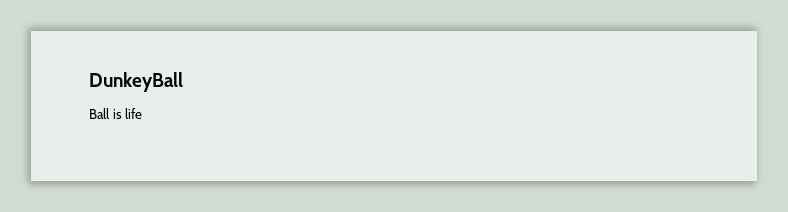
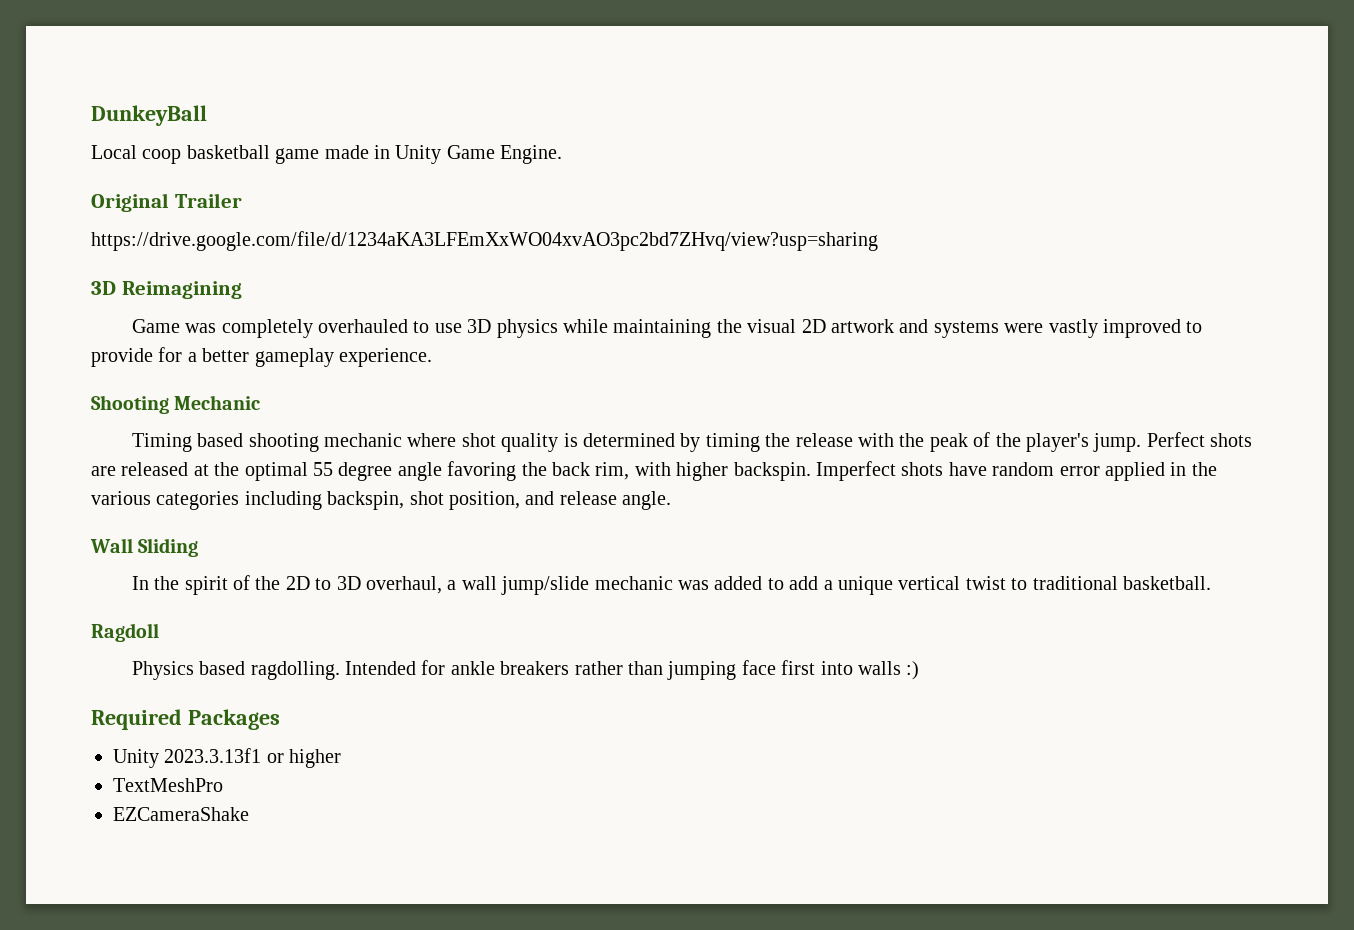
- Ball is life
+ Local coop basketball game made in Unity Game Engine.
+ Original Trailer
+ https://drive.google.com/file/d/1234aKA3LFEmXxWO04xvAO3pc2bd7ZHvq/view?usp=sharing
+ 3D Reimagining
+ Game was completely overhauled to use 3D physics while maintaining the visual 2D artwork and systems were vastly improved to provide for a better gameplay experience.
+ Shooting Mechanic
+ Timing based shooting mechanic where shot quality is determined by timing the release with the peak of the player's jump. Perfect shots are released at the optimal 55 degree angle favoring the back rim, with higher backspin. Imperfect shots have random error applied in the various categories including backspin, shot position, and release angle.
+ Wall Sliding
+ In the spirit of the 2D to 3D overhaul, a wall jump/slide mechanic was added to add a unique vertical twist to traditional basketball.
+ Ragdoll
+ Physics based ragdolling. Intended for ankle breakers rather than jumping face first into walls :)
+ Required Packages
+ Unity 2023.3.13f1 or higher
+ TextMeshPro
+ EZCameraShake

